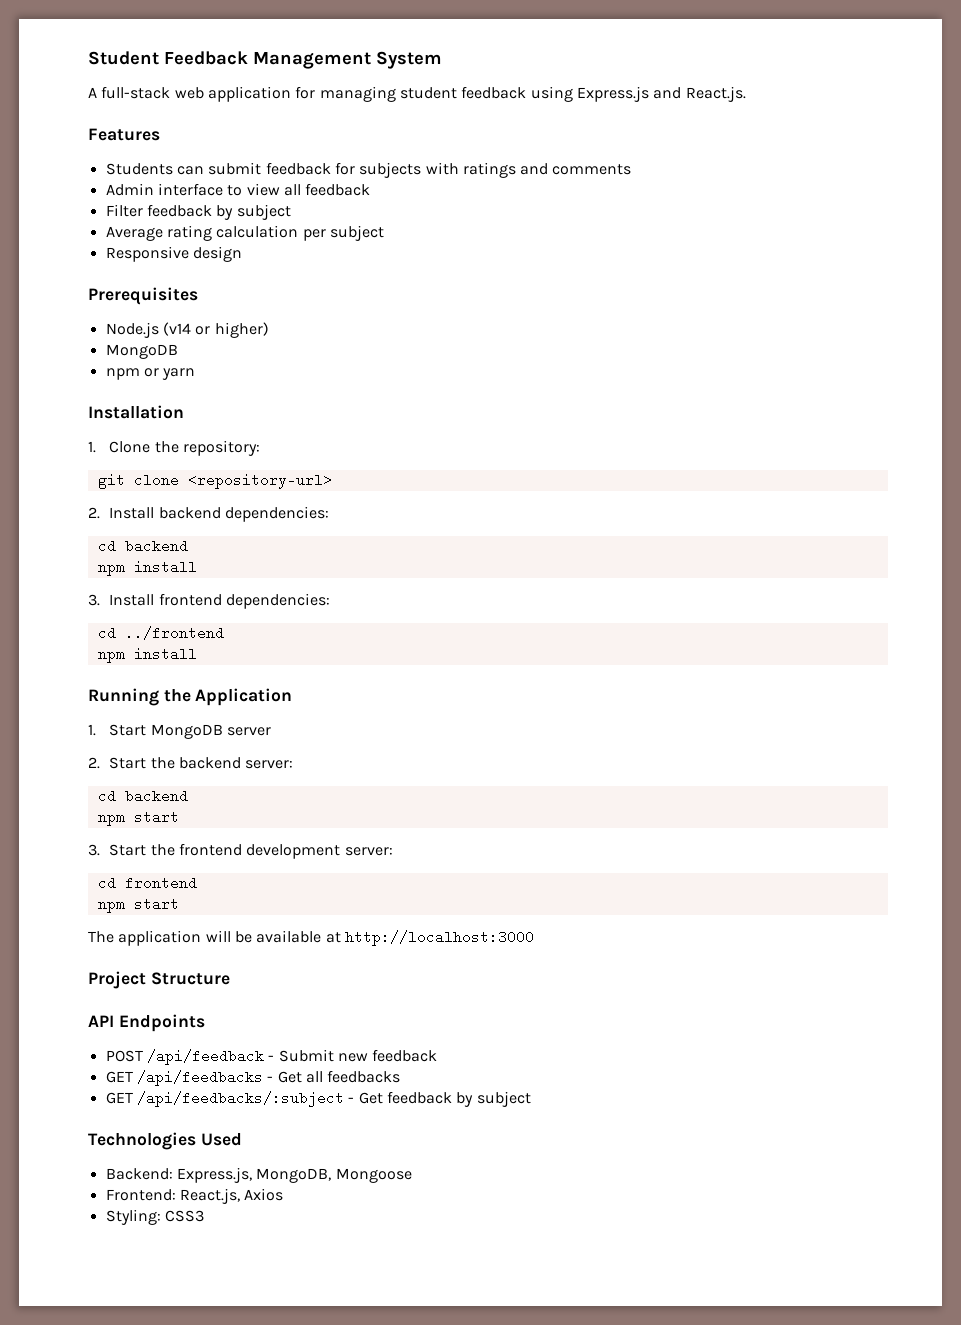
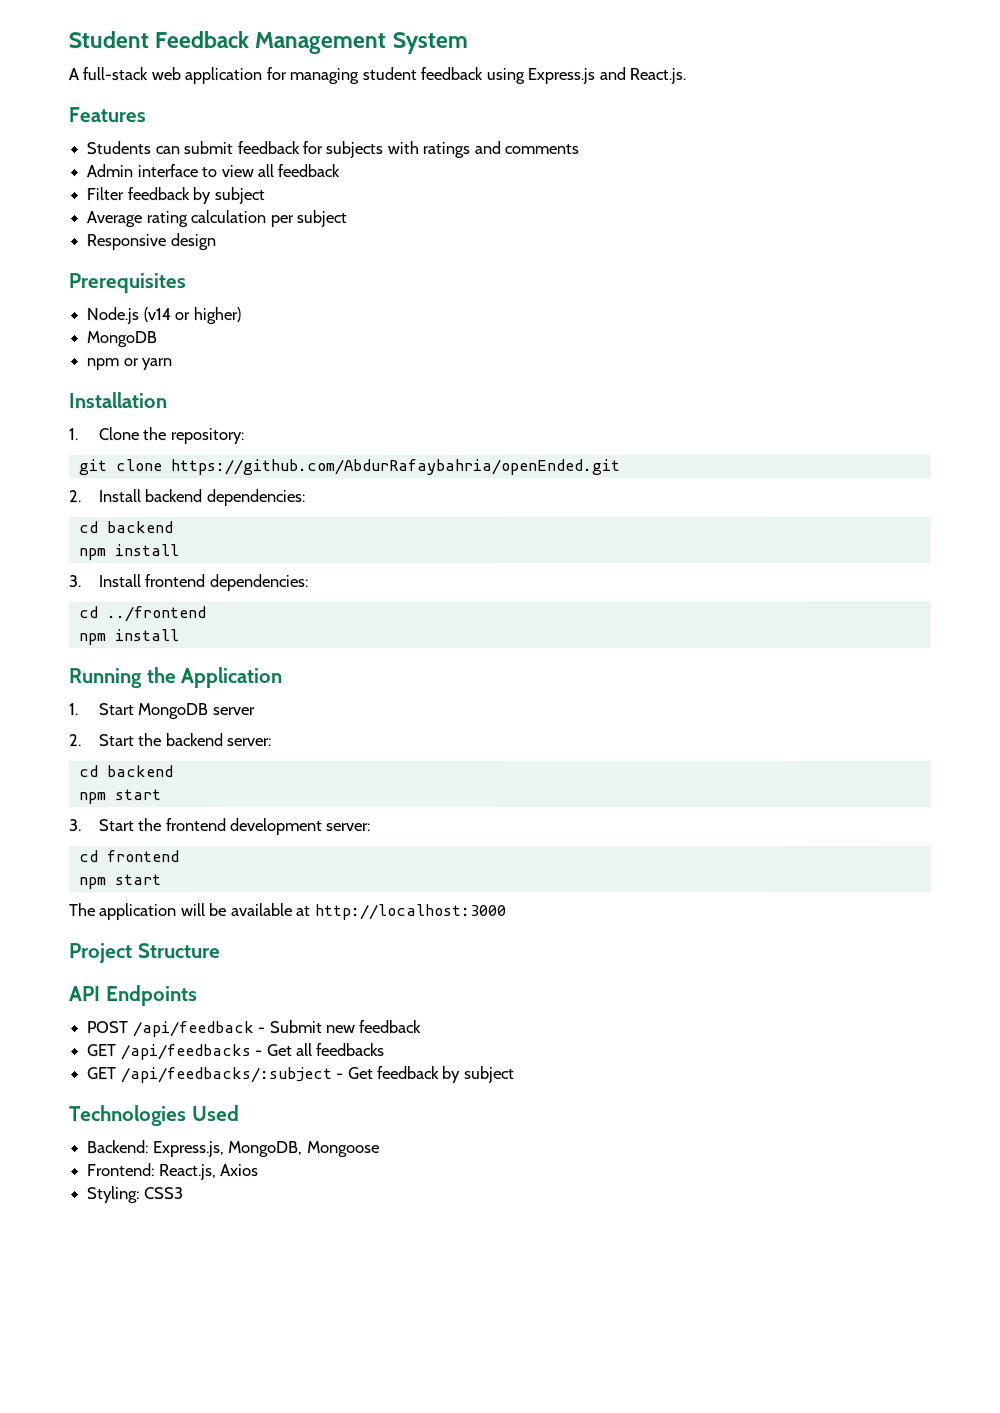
- git clone <repository-url>
+ git clone https://github.com/AbdurRafaybahria/openEnded.git

